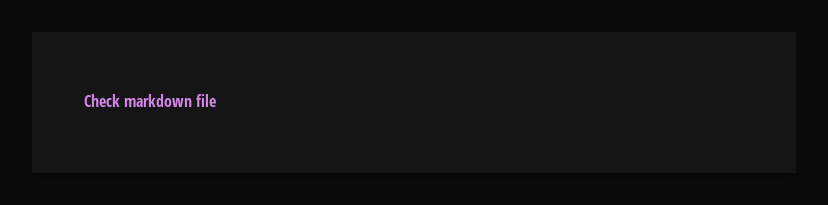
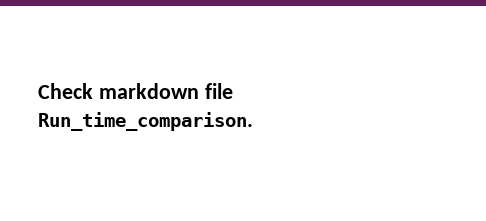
- Check markdown file
+ Check markdown file Run_time_comparison.

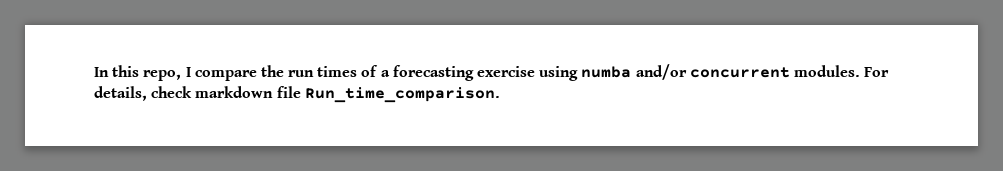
- Check markdown file Run_time_comparison.
+ In this repo, I compare the run times of a forecasting exercise using numba and/or concurrent modules. For details, check markdown file Run_time_comparison.

